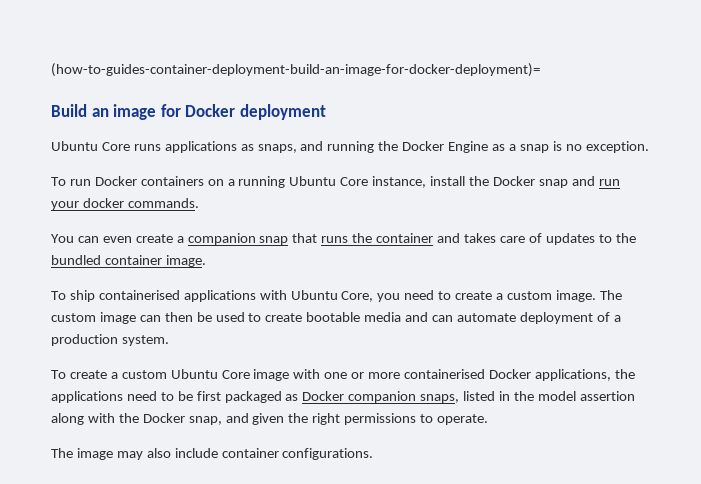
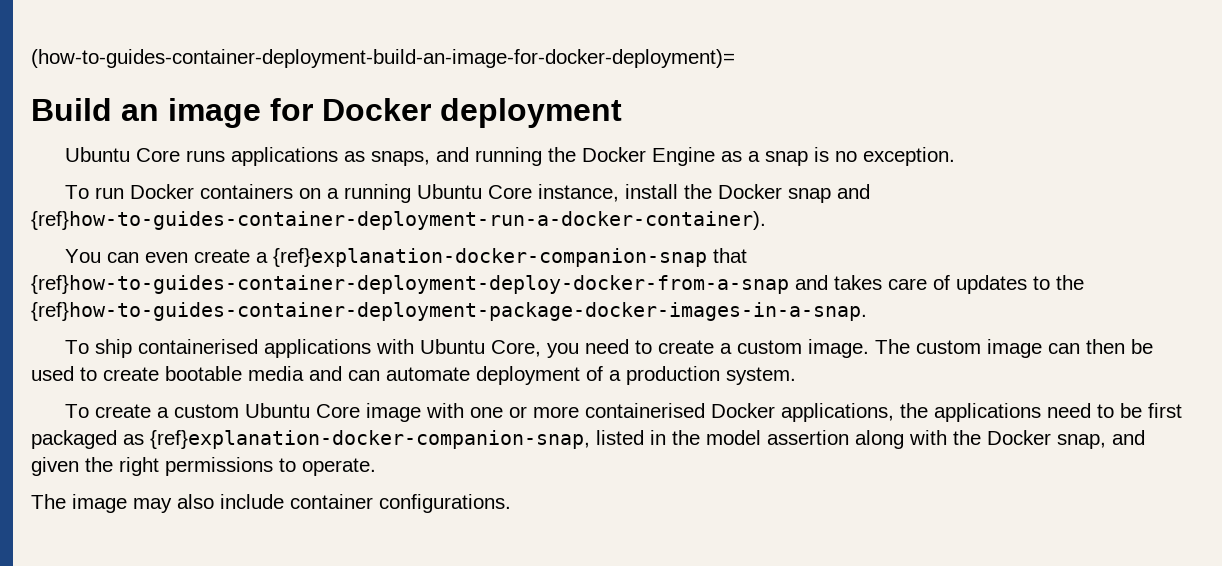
- To run Docker containers on a running Ubuntu Core instance, install the Docker snap and run your docker commands.
+ To run Docker containers on a running Ubuntu Core instance, install the Docker snap and {ref}how-to-guides-container-deployment-run-a-docker-container).
- You can even create a companion snap that runs the container and takes care of updates to the bundled container image.
+ You can even create a {ref}explanation-docker-companion-snap that {ref}how-to-guides-container-deployment-deploy-docker-from-a-snap and takes care of updates to the {ref}how-to-guides-container-deployment-package-docker-images-in-a-snap.
- To create a custom Ubuntu Core image with one or more containerised Docker applications, the applications need to be first packaged as Docker companion snaps, listed in the model assertion along with the Docker snap, and given the right permissions to operate.
+ To create a custom Ubuntu Core image with one or more containerised Docker applications, the applications need to be first packaged as {ref}explanation-docker-companion-snap, listed in the model assertion along with the Docker snap, and given the right permissions to operate.

